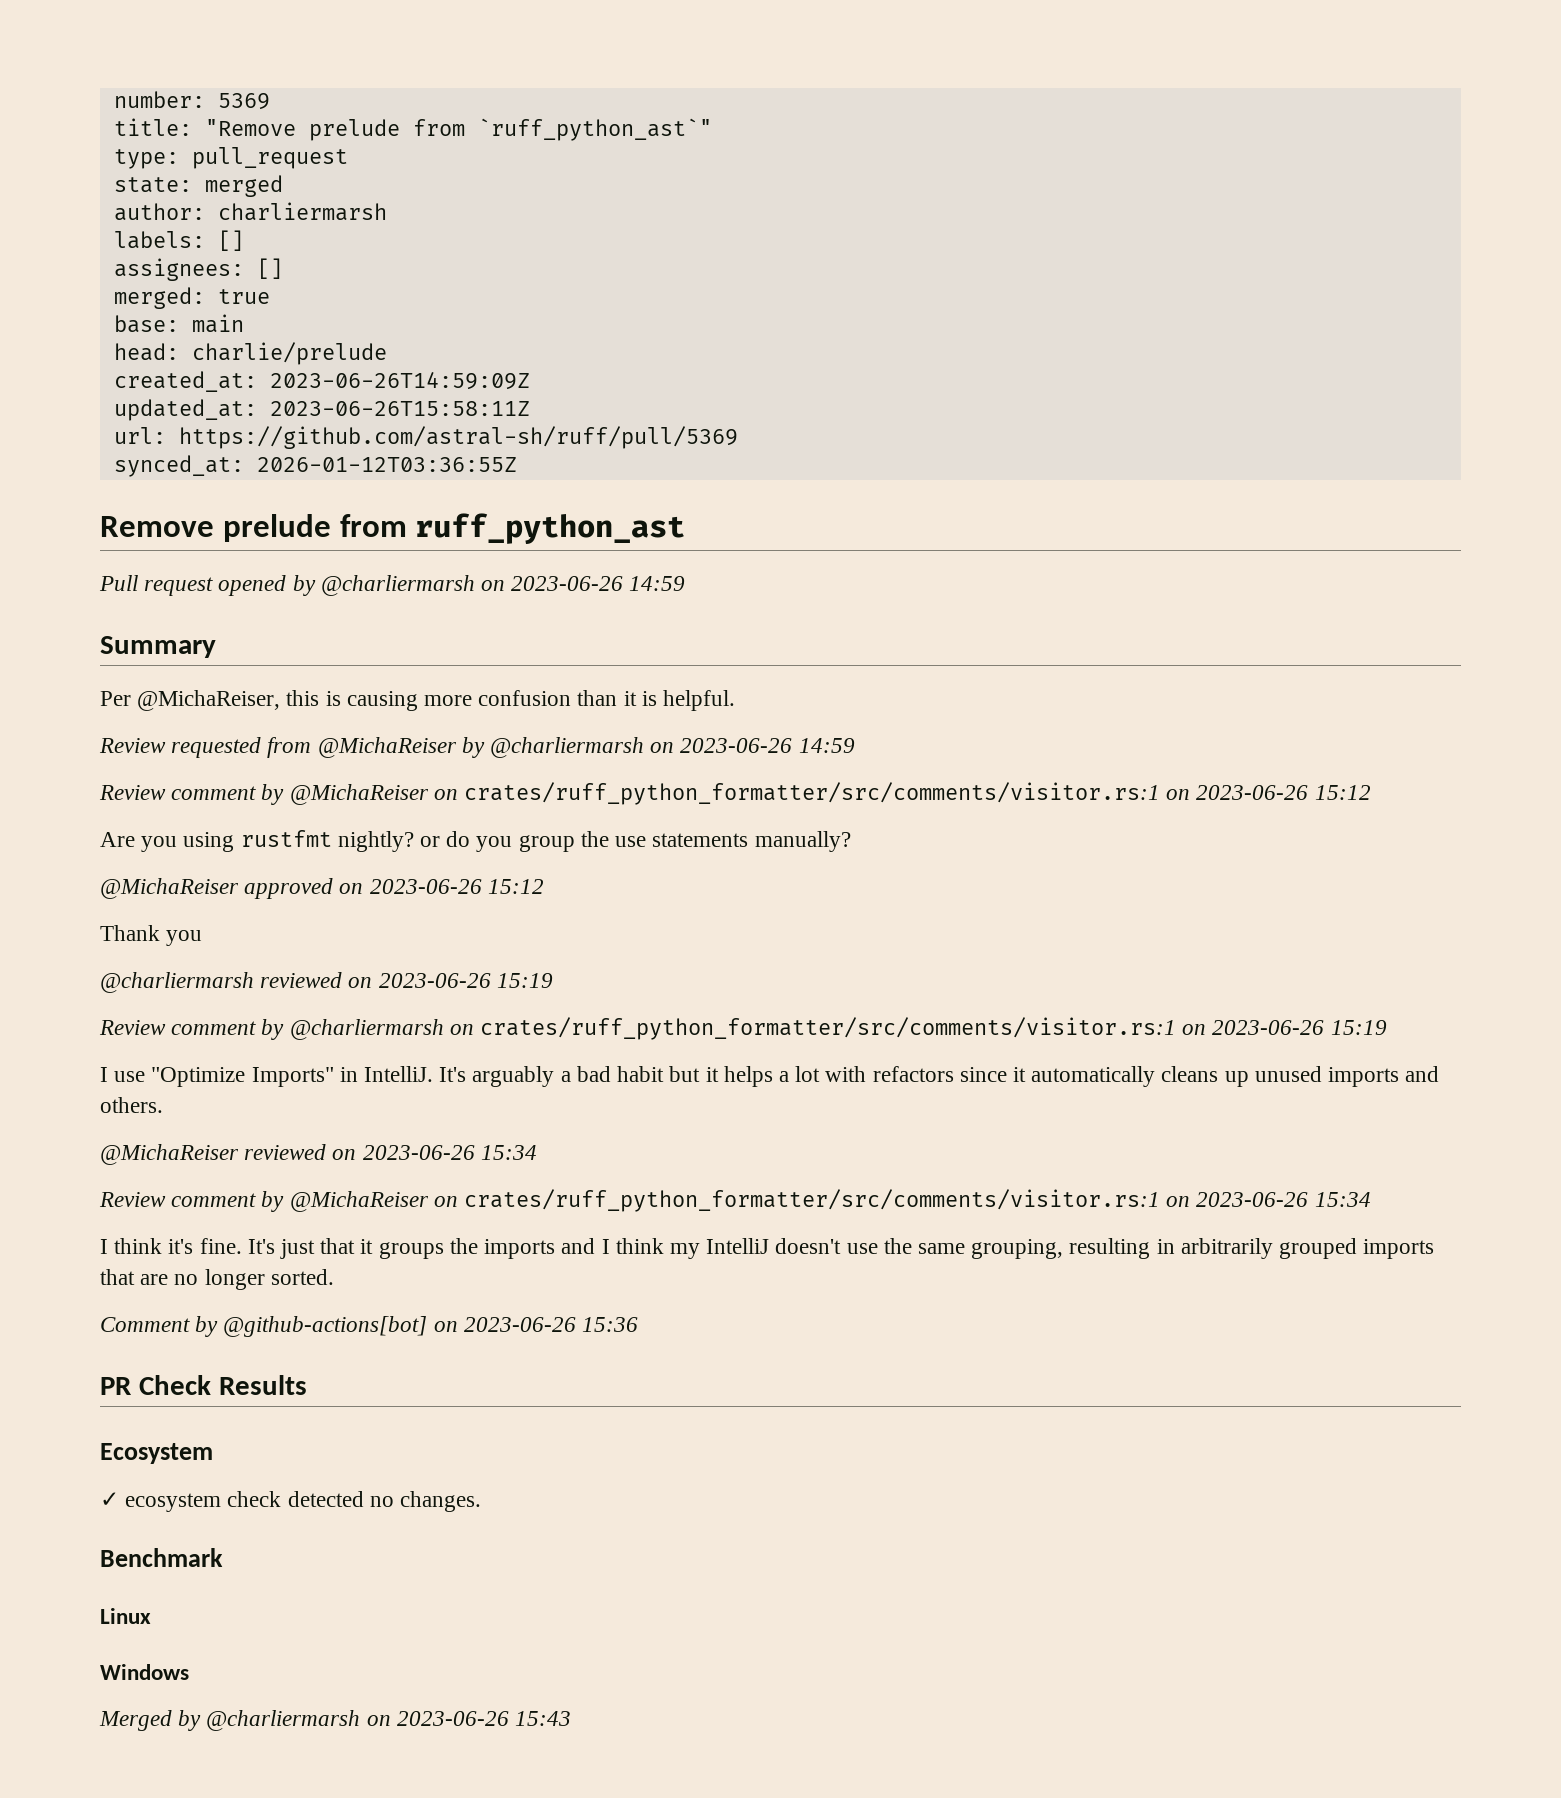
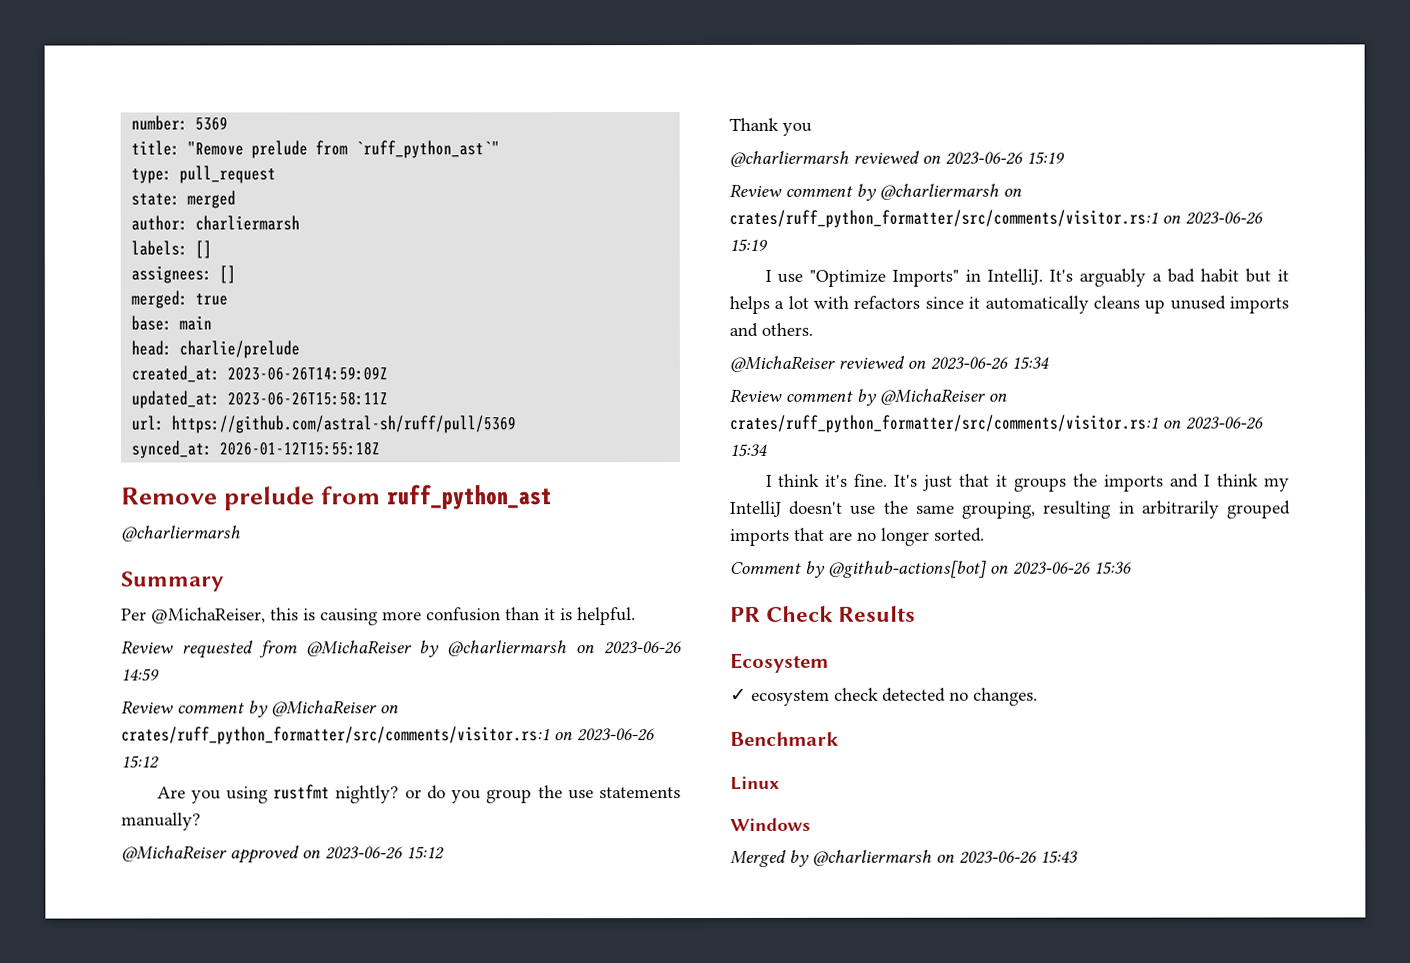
- synced_at: 2026-01-12T03:36:55Z
+ synced_at: 2026-01-12T15:55:18Z
  Remove prelude from ruff_python_ast
- Pull request opened by @charliermarsh on 2023-06-26 14:59
+ @charliermarsh

